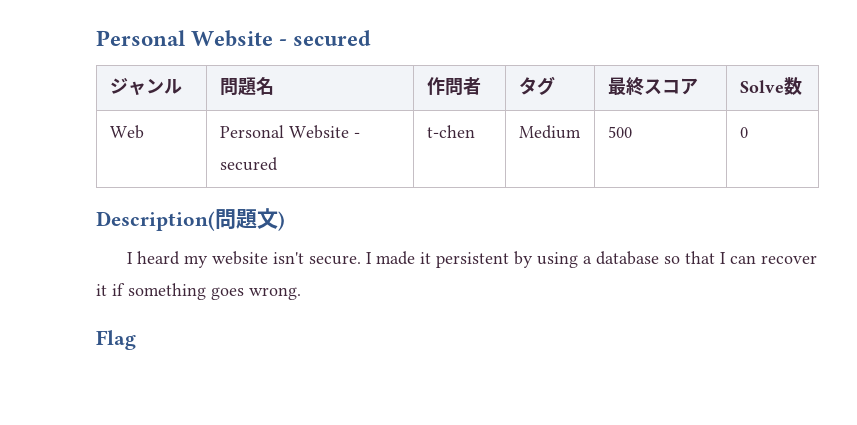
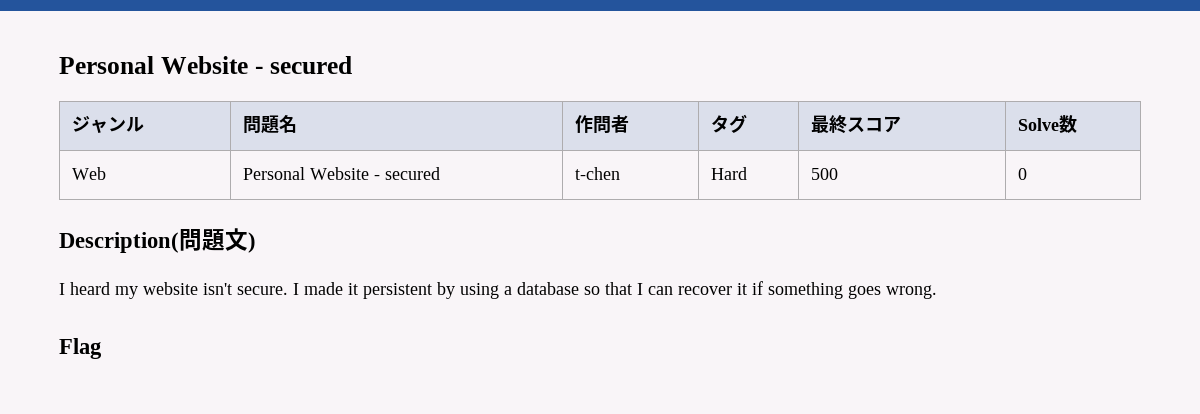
- Web | Personal Website - secured | t-chen | Medium | 500 | 0
+ Web | Personal Website - secured | t-chen | Hard | 500 | 0

